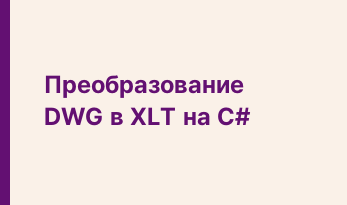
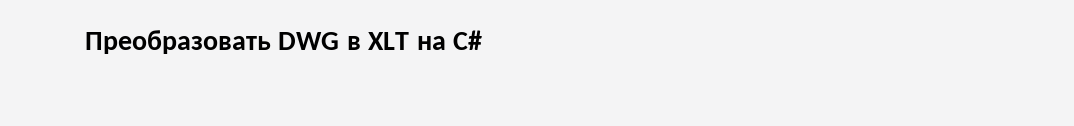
- Преобразование DWG в XLT на C#
+ Преобразовать DWG в XLT на C#

